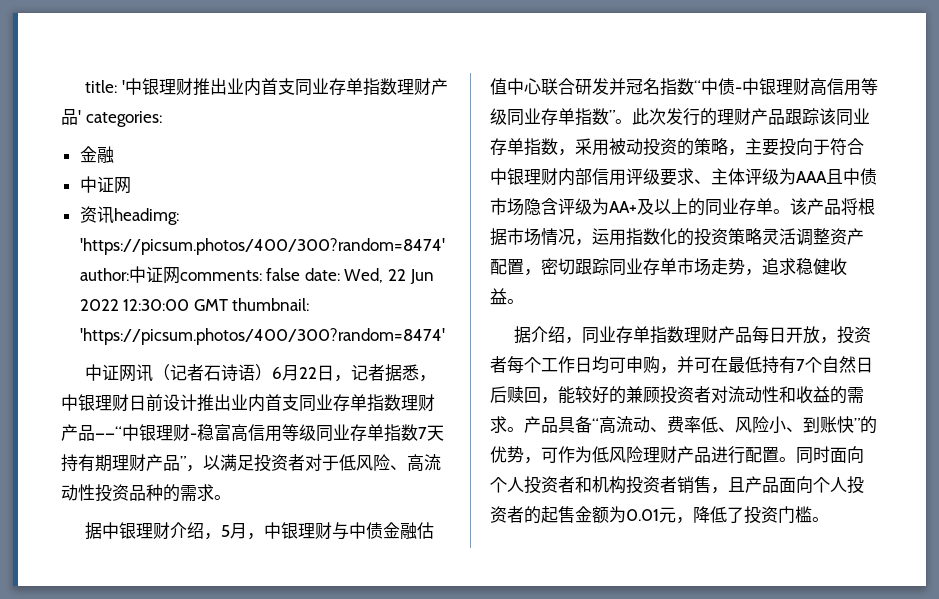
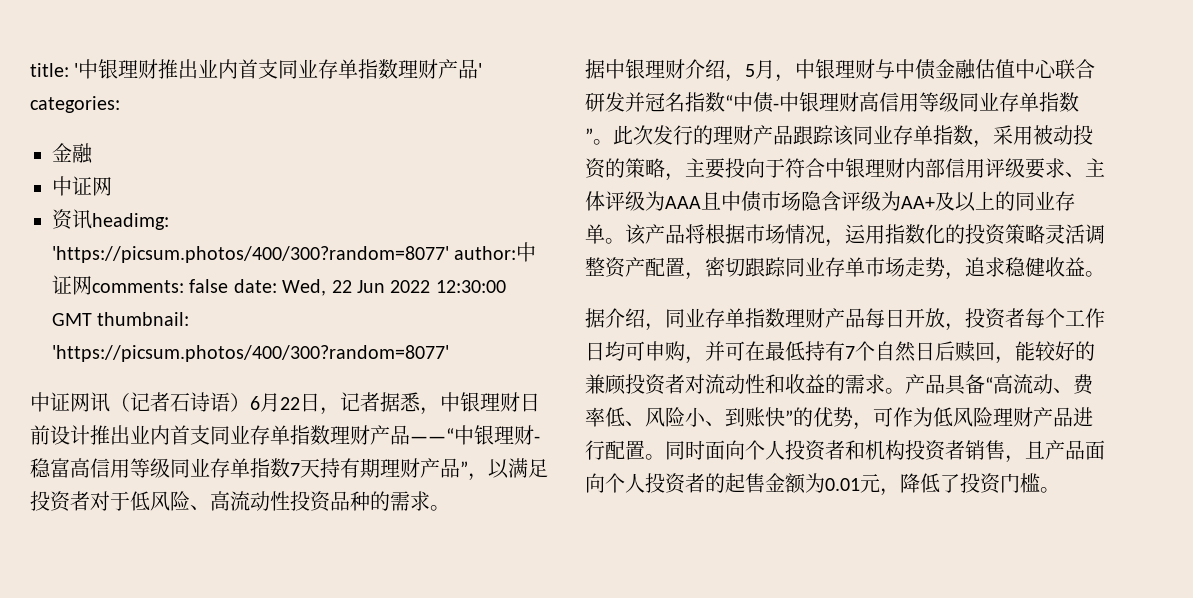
- 资讯headimg: 'https://picsum.photos/400/300?random=8474' author:中证网comments: false date: Wed, 22 Jun 2022 12:30:00 GMT thumbnail: 'https://picsum.photos/400/300?random=8474'
+ 资讯headimg: 'https://picsum.photos/400/300?random=8077' author:中证网comments: false date: Wed, 22 Jun 2022 12:30:00 GMT thumbnail: 'https://picsum.photos/400/300?random=8077'

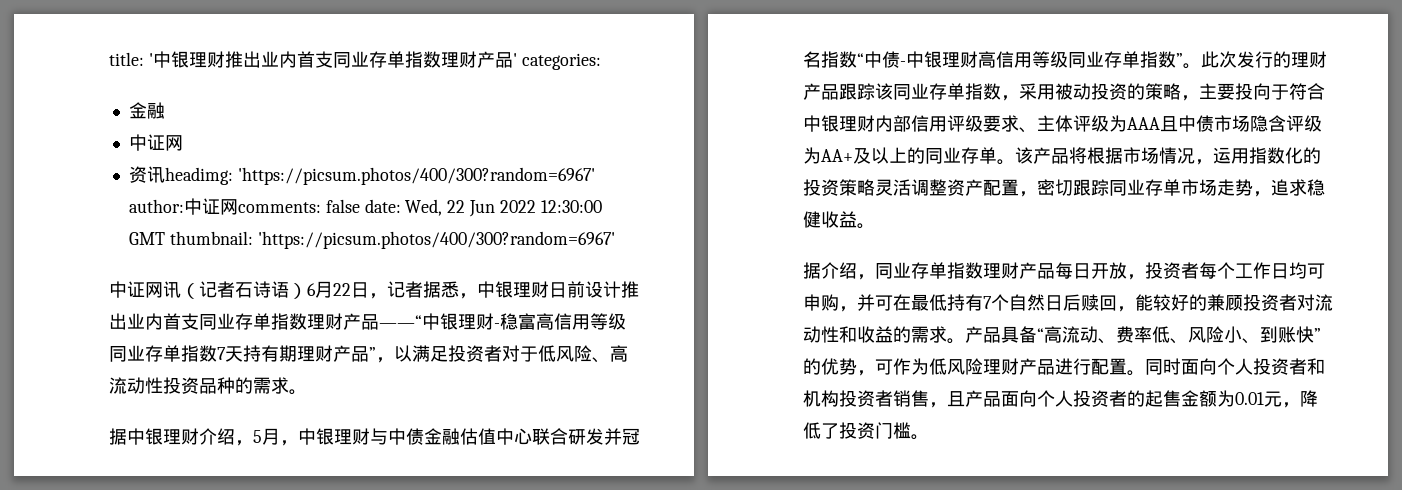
- 资讯headimg: 'https://picsum.photos/400/300?random=8077' author:中证网comments: false date: Wed, 22 Jun 2022 12:30:00 GMT thumbnail: 'https://picsum.photos/400/300?random=8077'
+ 资讯headimg: 'https://picsum.photos/400/300?random=6967' author:中证网comments: false date: Wed, 22 Jun 2022 12:30:00 GMT thumbnail: 'https://picsum.photos/400/300?random=6967'

